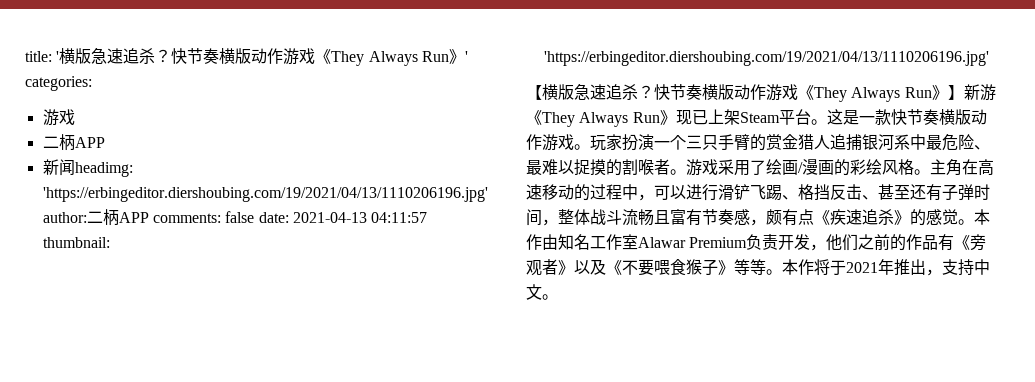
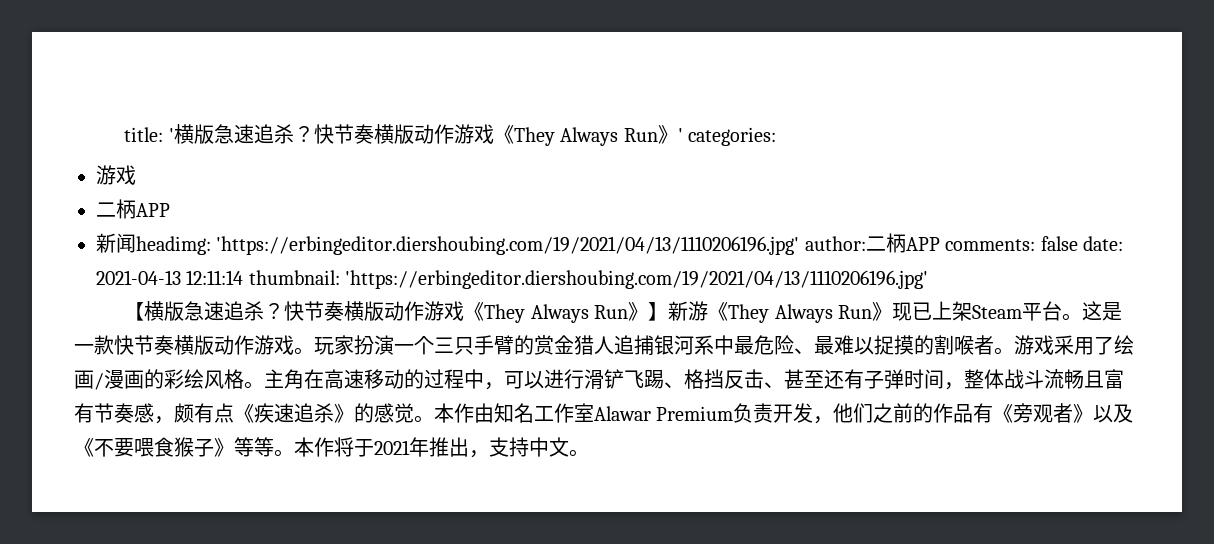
- 新闻headimg: 'https://erbingeditor.diershoubing.com/19/2021/04/13/1110206196.jpg' author:二柄APP comments: false date: 2021-04-13 04:11:57 thumbnail: 'https://erbingeditor.diershoubing.com/19/2021/04/13/1110206196.jpg'
+ 新闻headimg: 'https://erbingeditor.diershoubing.com/19/2021/04/13/1110206196.jpg' author:二柄APP comments: false date: 2021-04-13 12:11:14 thumbnail: 'https://erbingeditor.diershoubing.com/19/2021/04/13/1110206196.jpg'

